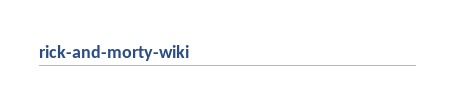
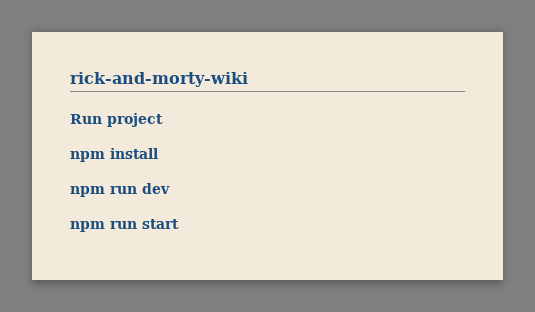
+ Run project
+ npm install
+ npm run dev
+ npm run start

